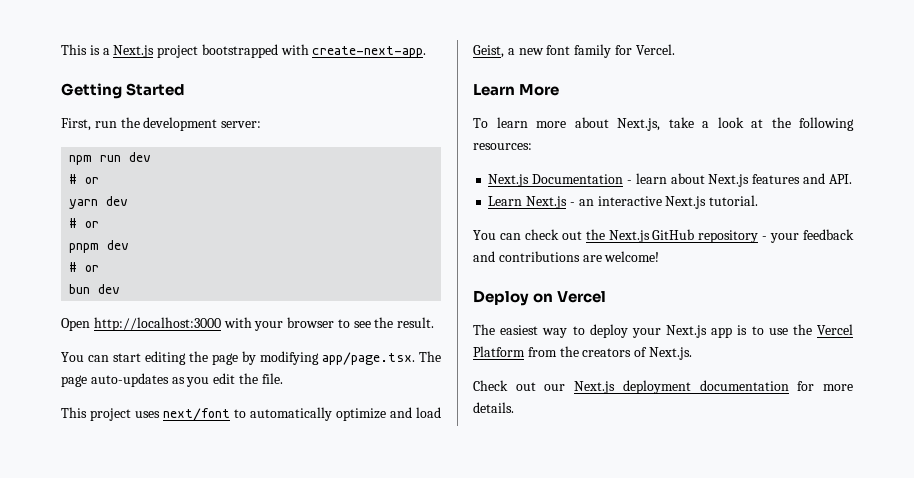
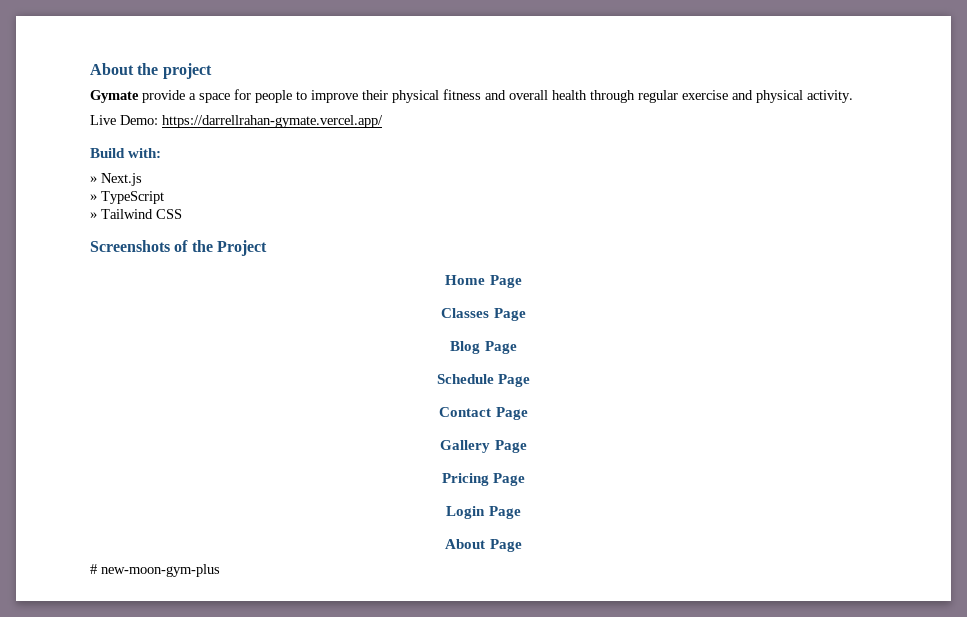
- This is a Next.js project bootstrapped with create-next-app.
- Getting Started
- First, run the development server:
- npm run dev
- # or
- yarn dev
- # or
- pnpm dev
- # or
- bun dev
- Open http://localhost:3000 with your browser to see the result.
- You can start editing the page by modifying app/page.tsx. The page auto-updates as you edit the file.
- This project uses next/font to automatically optimize and load Geist, a new font family for Vercel.
- Learn More
- To learn more about Next.js, take a look at the following resources:
- Next.js Documentation - learn about Next.js features and API.
- Learn Next.js - an interactive Next.js tutorial.
- You can check out the Next.js GitHub repository - your feedback and contributions are welcome!
- Deploy on Vercel
- The easiest way to deploy your Next.js app is to use the Vercel Platform from the creators of Next.js.
- Check out our Next.js deployment documentation for more details.
+ About the project
+ Gymate provide a space for people to improve their physical fitness and overall health through regular exercise and physical activity.
+ Live Demo: https://darrellrahan-gymate.vercel.app/
+ Build with:
+ » Next.js
+ » TypeScript
+ » Tailwind CSS
+ Screenshots of the Project
+ Home Page
+ Classes Page
+ Blog Page
+ Schedule Page
+ Contact Page
+ Gallery Page
+ Pricing Page
+ Login Page
+ About Page
+ # new-moon-gym-plus

